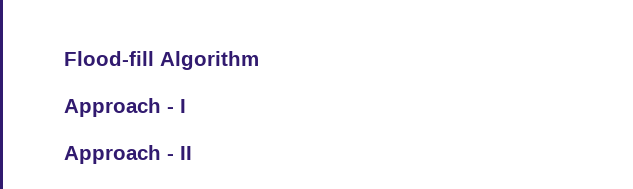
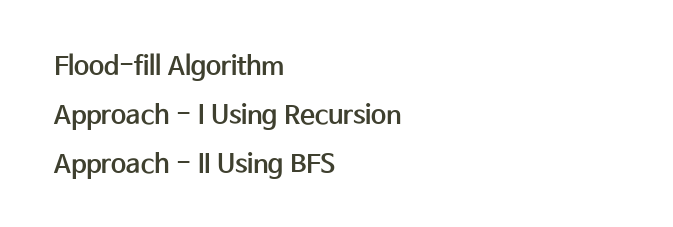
- Approach - I
+ Approach - I Using Recursion
- Approach - II
+ Approach - II Using BFS

